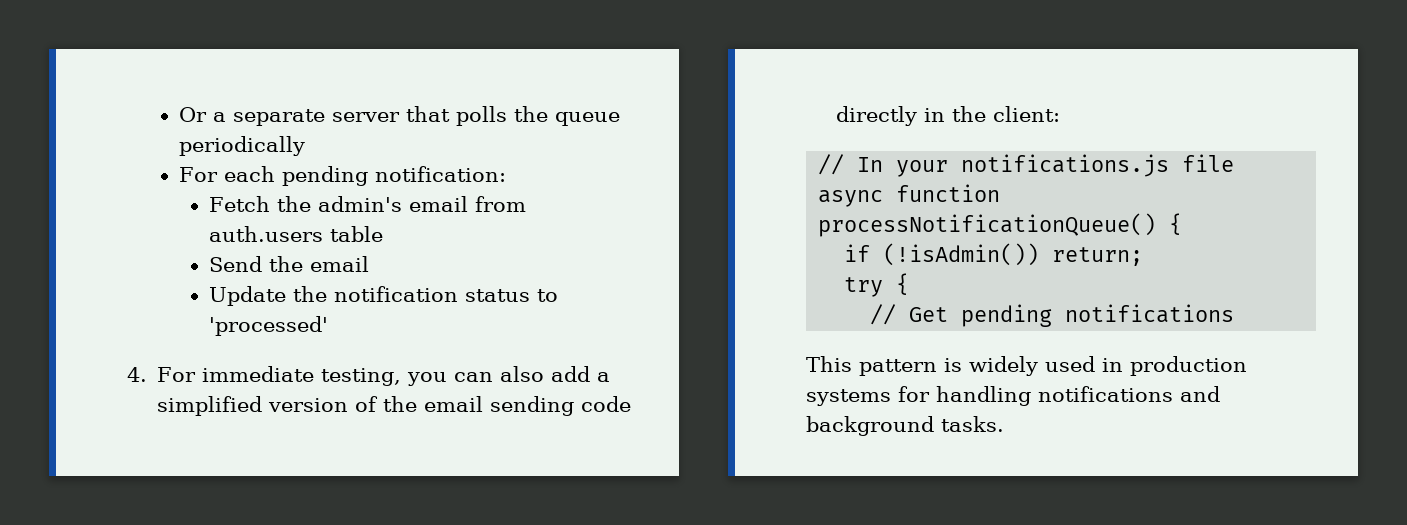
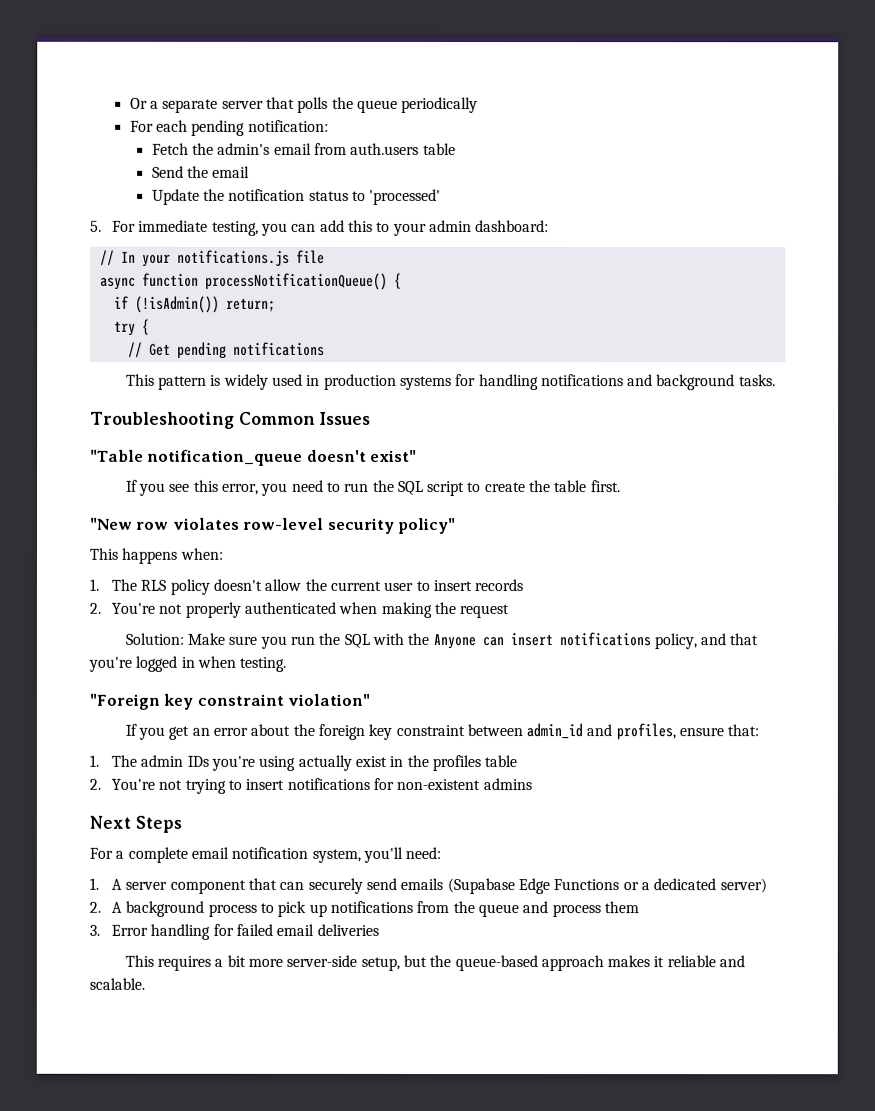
- 4. For immediate testing, you can also add a simplified version of the email sending code directly in the client:
+ 5. For immediate testing, you can add this to your admin dashboard:
+ Troubleshooting Common Issues
+ "Table notification_queue doesn't exist"
+ If you see this error, you need to run the SQL script to create the table first.
+ "New row violates row-level security policy"
+ This happens when:
+ 1. The RLS policy doesn't allow the current user to insert records
+ 2. You're not properly authenticated when making the request
+ Solution: Make sure you run the SQL with the Anyone can insert notifications policy, and that you're logged in when testing.
+ "Foreign key constraint violation"
+ If you get an error about the foreign key constraint between admin_id and profiles, ensure that:
+ 1. The admin IDs you're using actually exist in the profiles table
+ 2. You're not trying to insert notifications for non-existent admins
+ Next Steps
+ For a complete email notification system, you'll need:
+ 1. A server component that can securely send emails (Supabase Edge Functions or a dedicated server)
+ 2. A background process to pick up notifications from the queue and process them
+ 3. Error handling for failed email deliveries
+ This requires a bit more server-side setup, but the queue-based approach makes it reliable and scalable.

